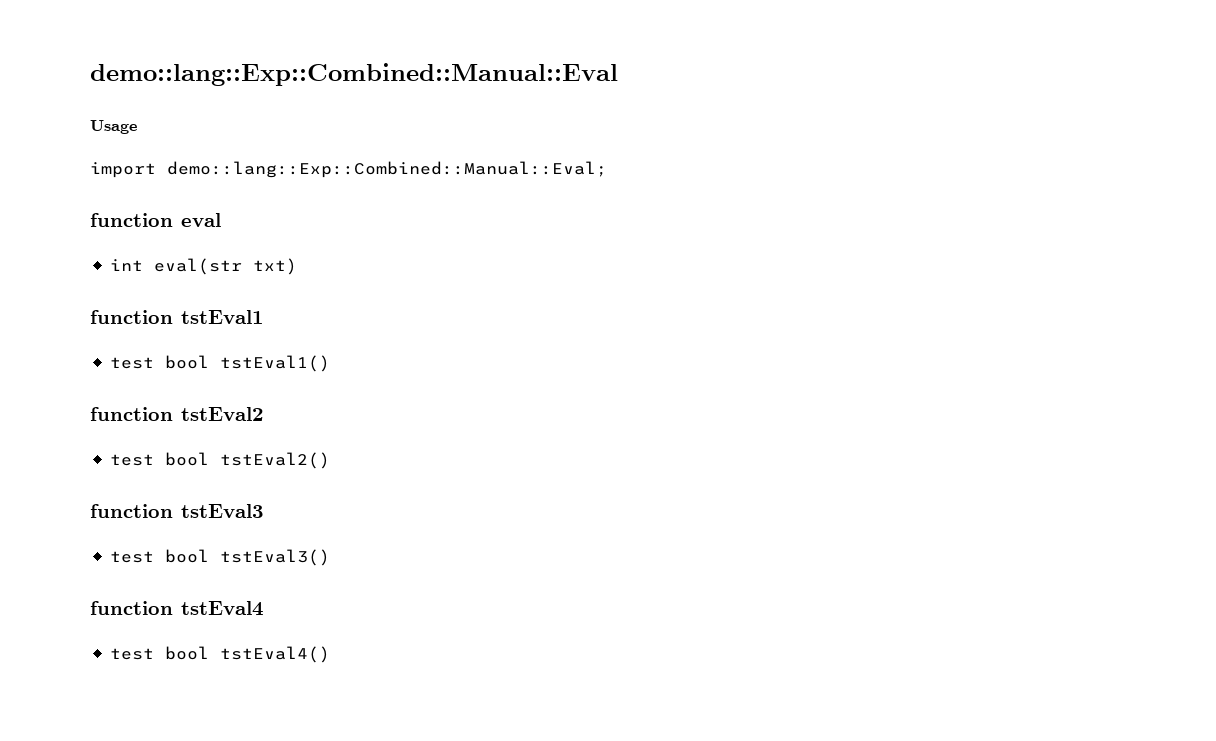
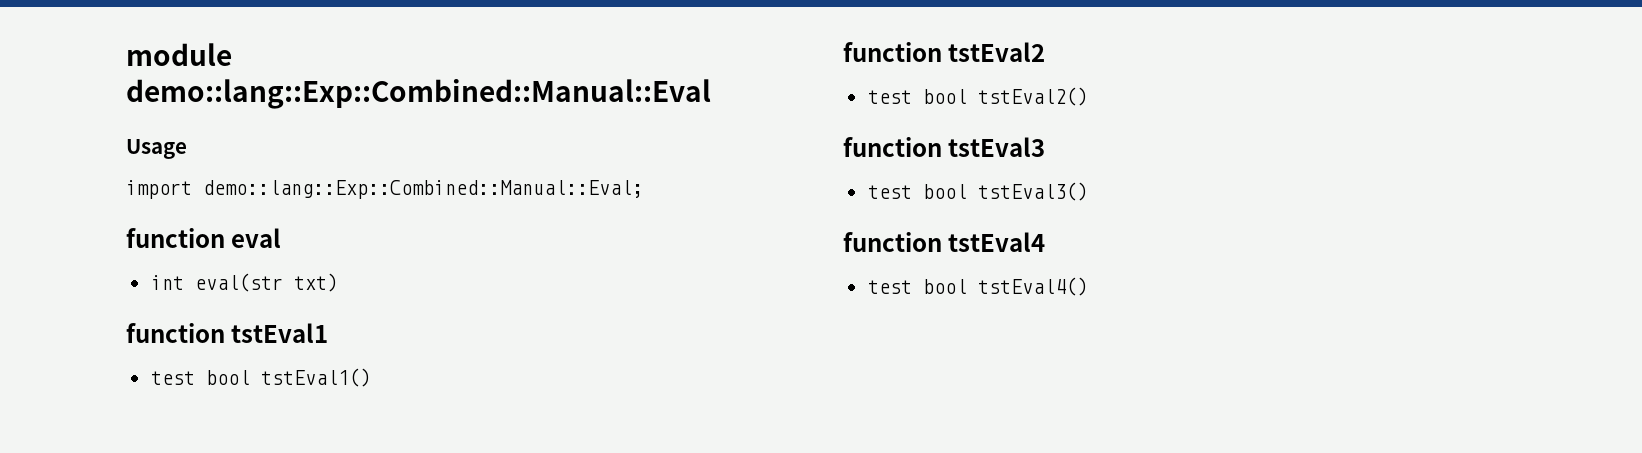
- demo::lang::Exp::Combined::Manual::Eval
+ module demo::lang::Exp::Combined::Manual::Eval

